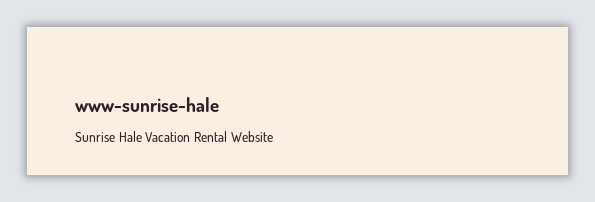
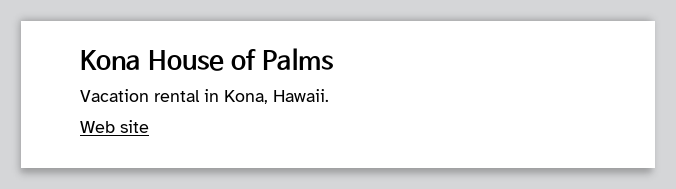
- www-sunrise-hale
- Sunrise Hale Vacation Rental Website
+ Kona House of Palms
+ Vacation rental in Kona, Hawaii.
+ Web site

